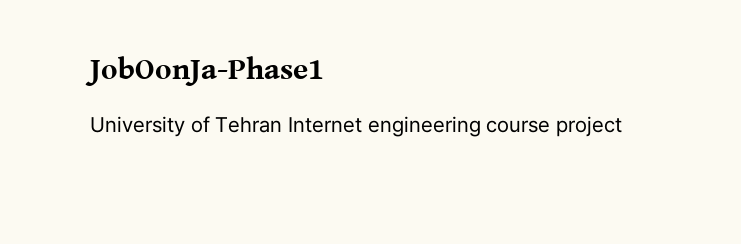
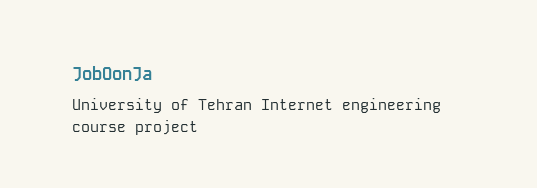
- JobOonJa-Phase1
+ JobOonJa

